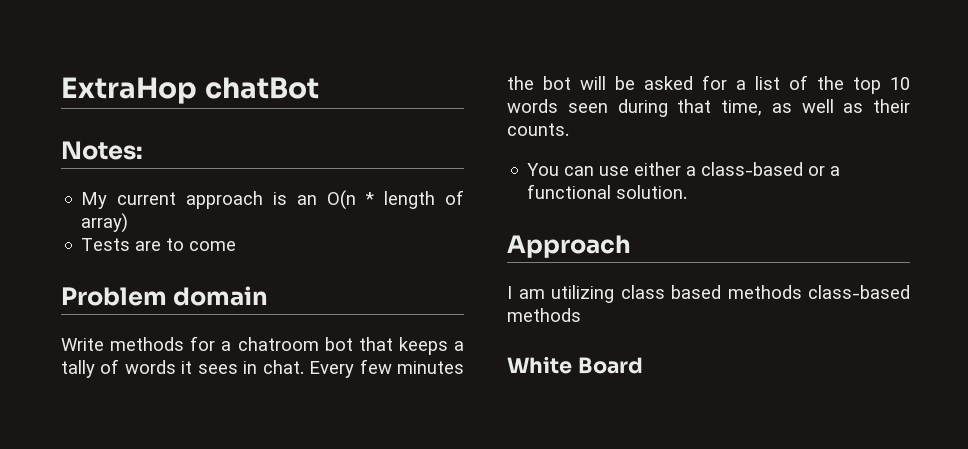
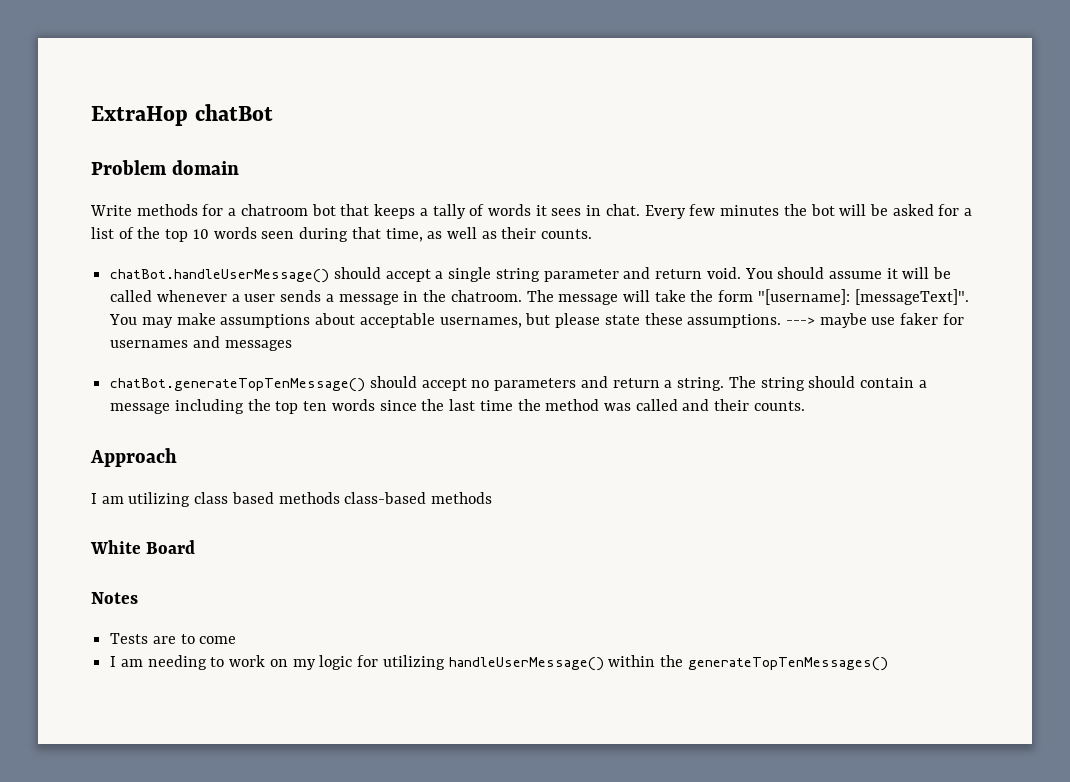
- Notes:
- My current approach is an O(n * length of array)
- Tests are to come
- You can use either a class-based or a functional solution.
+ chatBot.handleUserMessage() should accept a single string parameter and return void. You should assume it will be called whenever a user sends a message in the chatroom. The message will take the form "[username]: [messageText]". You may make assumptions about acceptable usernames, but please state these assumptions. ---> maybe use faker for usernames and messages
+ chatBot.generateTopTenMessage() should accept no parameters and return a string. The string should contain a message including the top ten words since the last time the method was called and their counts.
+ Notes
+ Tests are to come
+ I am needing to work on my logic for utilizing handleUserMessage() within the generateTopTenMessages()

